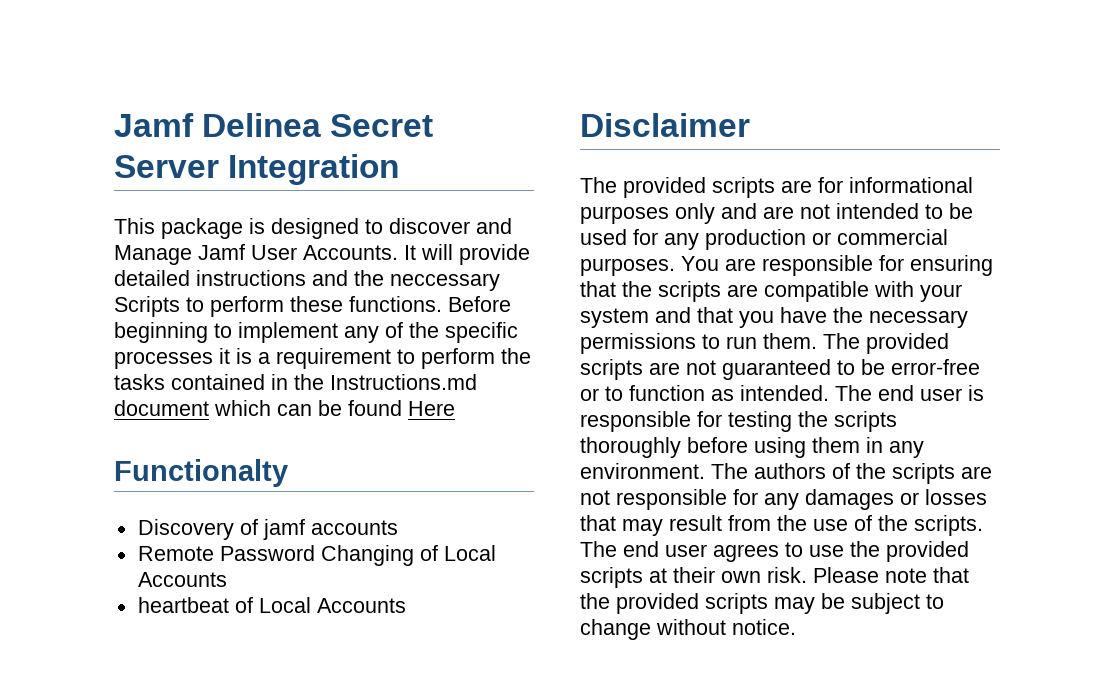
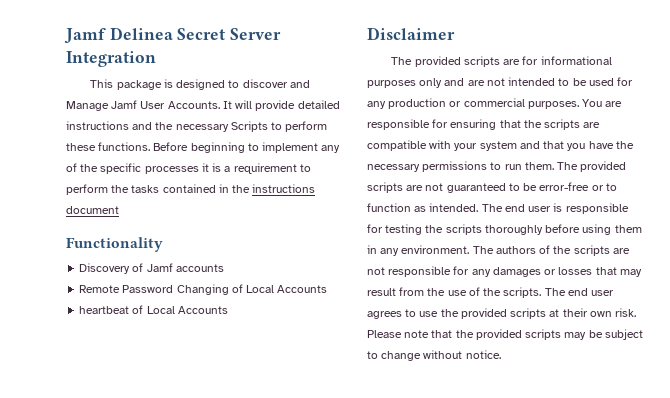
- It will provide detailed instructions and the neccessary Scripts to perform these functions.
+ It will provide detailed instructions and the necessary Scripts to perform these functions.
- Before beginning to implement any of the specific processes it is a requirement to perform the tasks contained in the Instructions.md document which can be found Here
- Functionalty
+ Before beginning to implement any of the specific processes it is a requirement to perform the tasks contained in the instructions document
+ Functionality
- Discovery of jamf accounts
+ Discovery of Jamf accounts

